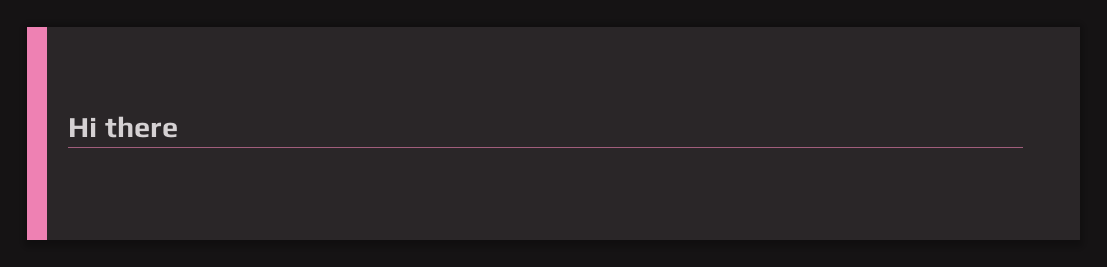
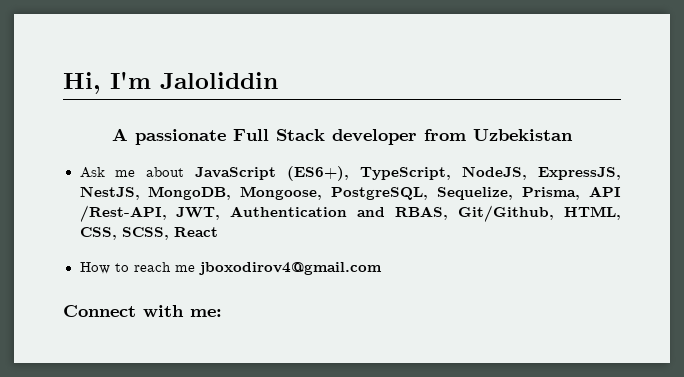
- Hi there
+ Hi, I'm Jaloliddin
+ A passionate Full Stack developer from Uzbekistan
+ Ask me about JavaScript (ES6+), TypeScript, NodeJS, ExpressJS, NestJS, MongoDB, Mongoose, PostgreSQL, Sequelize, Prisma, API /Rest-API, JWT, Authentication and RBAS, Git/Github, HTML, CSS, SCSS, React
+ How to reach me jboxodirov4@gmail.com
+ Connect with me:

